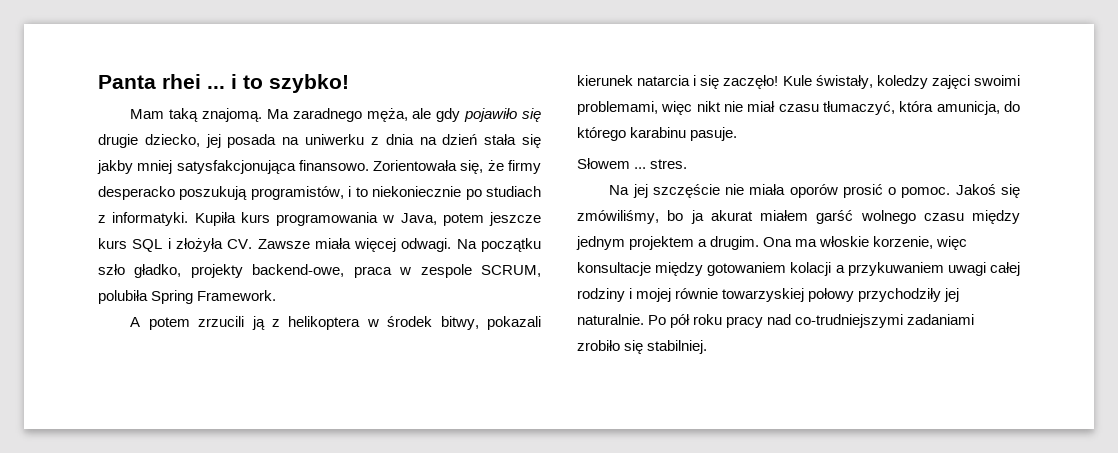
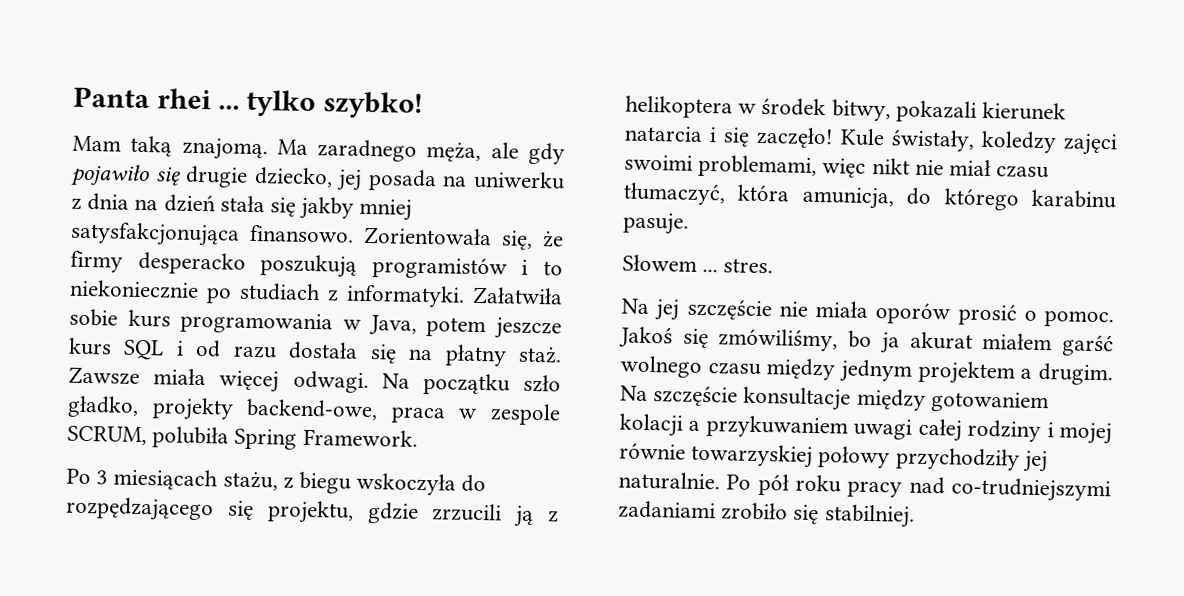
- Panta rhei ... i to szybko!
+ Panta rhei ... tylko szybko!
- Zorientowała się, że firmy desperacko poszukują programistów, i to niekoniecznie po studiach z informatyki.
+ Zorientowała się, że firmy desperacko poszukują programistów i to niekoniecznie po studiach z informatyki.
- Kupiła kurs programowania w Java, potem jeszcze kurs SQL i złożyła CV. Zawsze miała więcej odwagi.
+ Załatwiła sobie kurs programowania w Java, potem jeszcze kurs SQL i od razu dostała się na płatny staż. Zawsze miała więcej odwagi.
- A potem zrzucili ją z helikoptera w środek bitwy, pokazali kierunek natarcia i się zaczęło!
+ Po 3 miesiącach stażu, z biegu wskoczyła do rozpędzającego się projektu, gdzie zrzucili ją z helikoptera w środek bitwy, pokazali kierunek natarcia i się zaczęło!
- Ona ma włoskie korzenie, więc konsultacje między gotowaniem kolacji a przykuwaniem uwagi całej rodziny i mojej równie towarzyskiej połowy przychodziły jej naturalnie.
+ Na szczęście konsultacje między gotowaniem kolacji a przykuwaniem uwagi całej rodziny i mojej równie towarzyskiej połowy przychodziły jej naturalnie.

